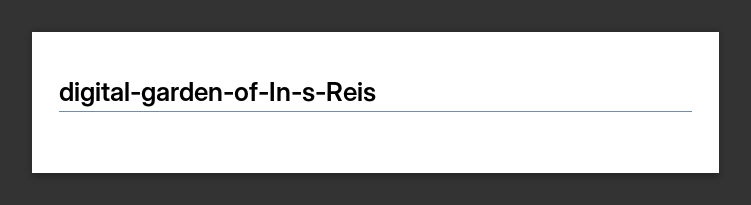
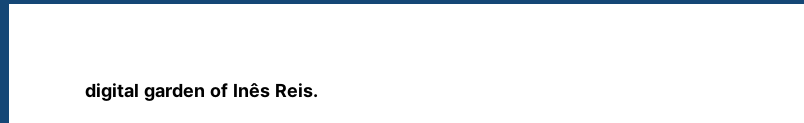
- digital-garden-of-In-s-Reis
+ digital garden of Inês Reis.

